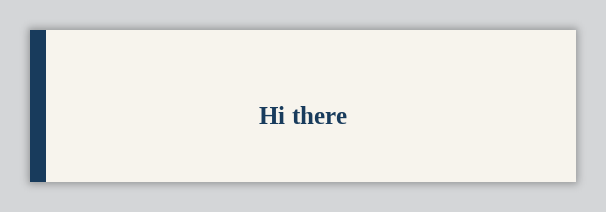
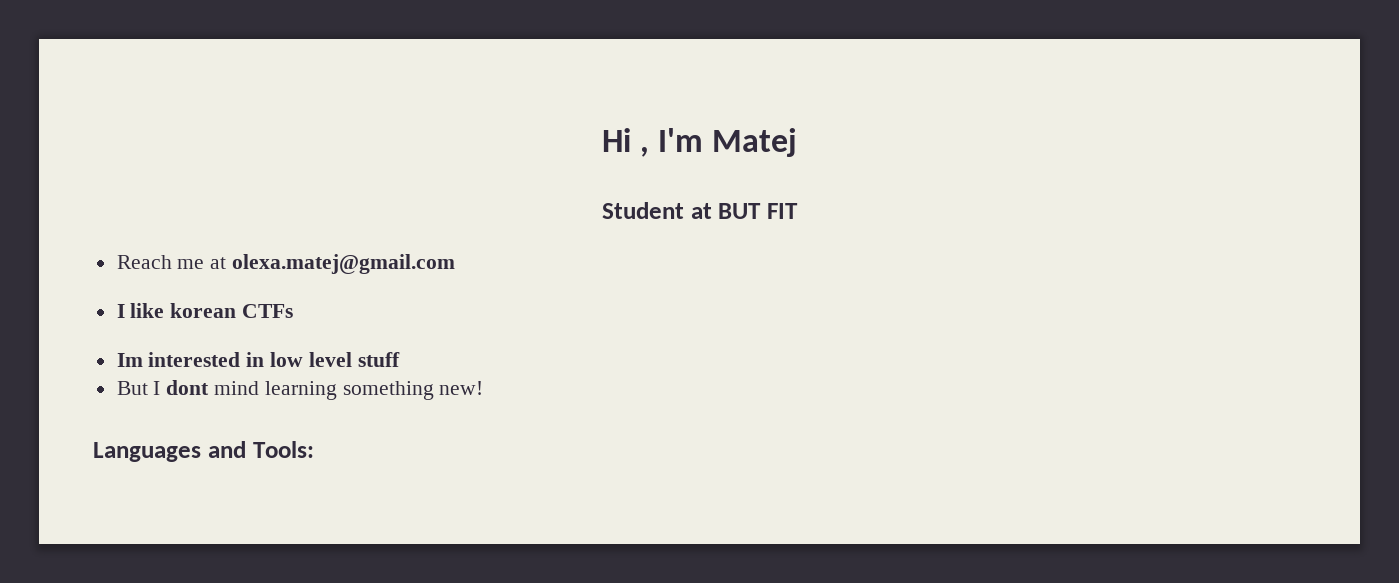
- Hi there
+ Hi , I'm Matej
+ Student at BUT FIT
+ Reach me at olexa.matej@gmail.com
+ I like korean CTFs
+ Im interested in low level stuff
+ But I dont mind learning something new!
+ Languages and Tools:

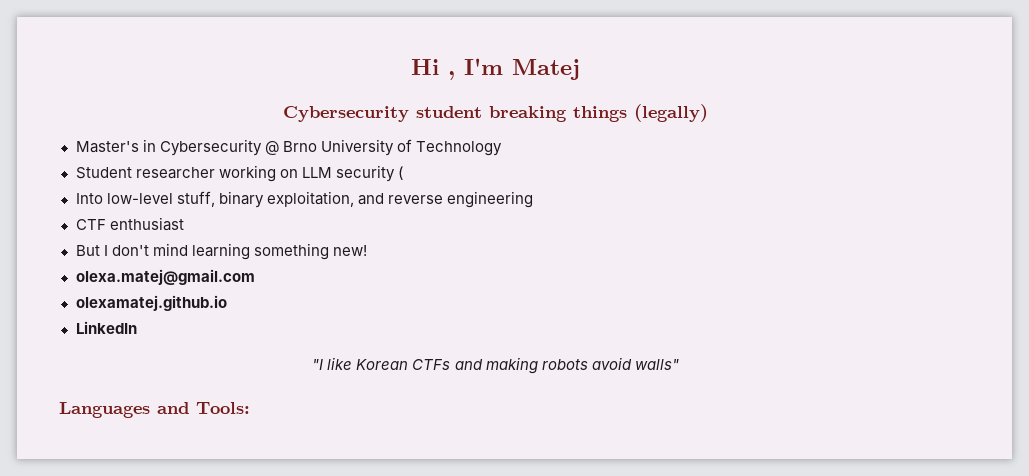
- Student at BUT FIT
- Reach me at olexa.matej@gmail.com
- I like korean CTFs
- Im interested in low level stuff
+ Cybersecurity student breaking things (legally)
+ Master's in Cybersecurity @ Brno University of Technology
+ Student researcher working on LLM security (
+ Into low-level stuff, binary exploitation, and reverse engineering
+ CTF enthusiast
- But I dont mind learning something new!
+ But I don't mind learning something new!
+ olexa.matej@gmail.com
+ olexamatej.github.io
+ LinkedIn
+ "I like Korean CTFs and making robots avoid walls"

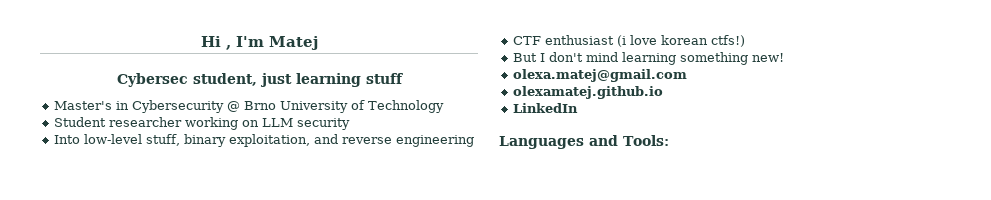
- Cybersecurity student breaking things (legally)
+ Cybersec student, just learning stuff
- Student researcher working on LLM security (
+ Student researcher working on LLM security
- CTF enthusiast
+ CTF enthusiast (i love korean ctfs!)
- "I like Korean CTFs and making robots avoid walls"

